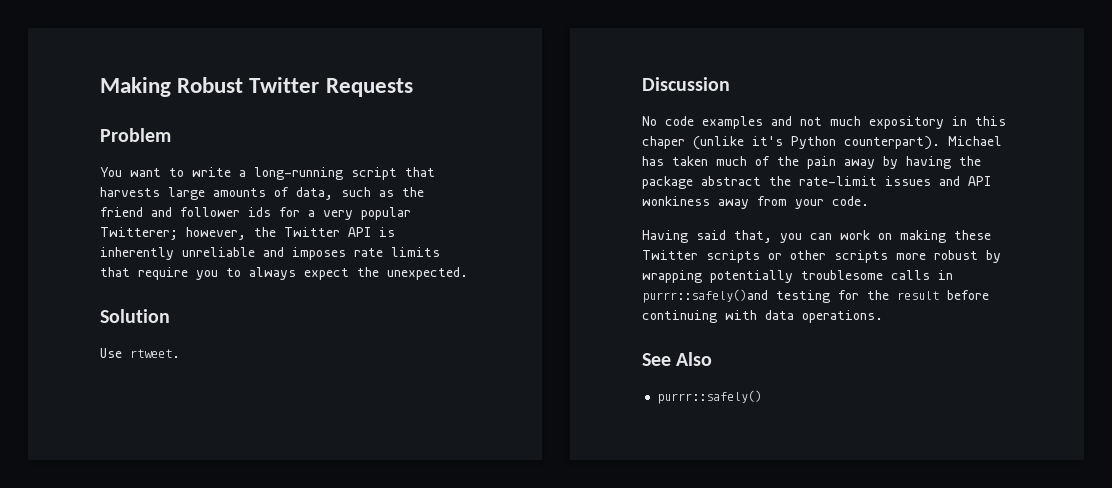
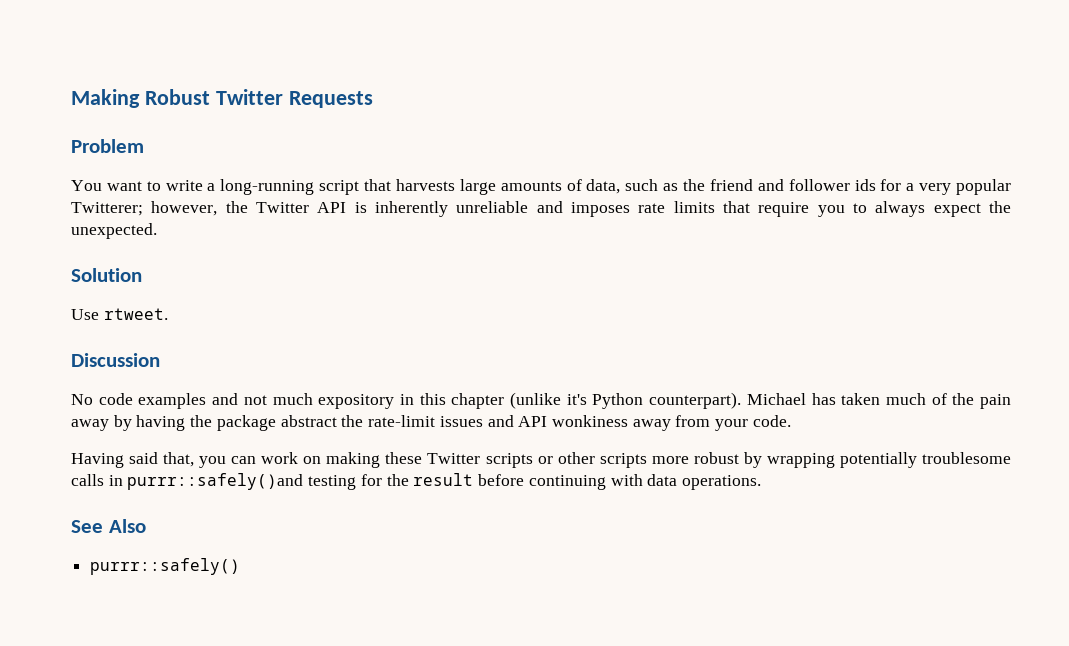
- No code examples and not much expository in this chaper (unlike it's Python counterpart).
+ No code examples and not much expository in this chapter (unlike it's Python counterpart).

